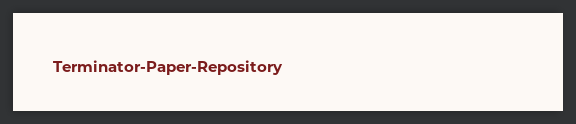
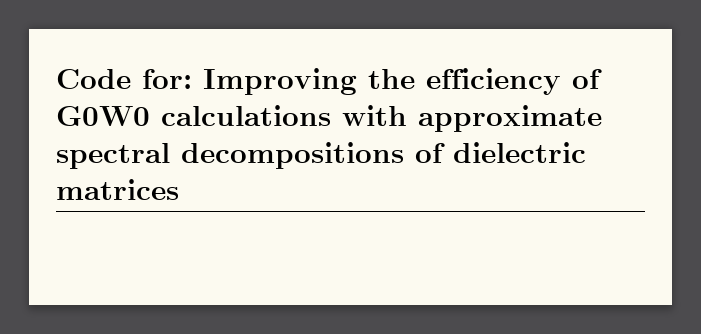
- Terminator-Paper-Repository
+ Code for: Improving the efficiency of G0W0 calculations with approximate spectral decompositions of dielectric matrices

